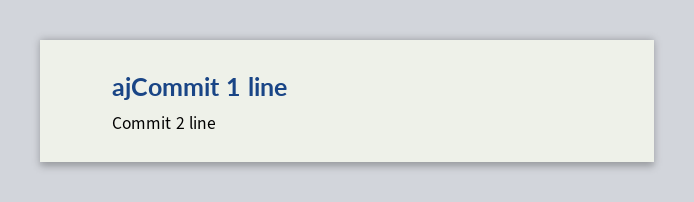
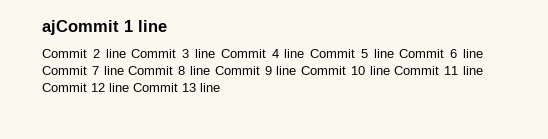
- Commit 2 line
+ Commit 2 line Commit 3 line Commit 4 line Commit 5 line Commit 6 line Commit 7 line Commit 8 line Commit 9 line Commit 10 line Commit 11 line Commit 12 line Commit 13 line

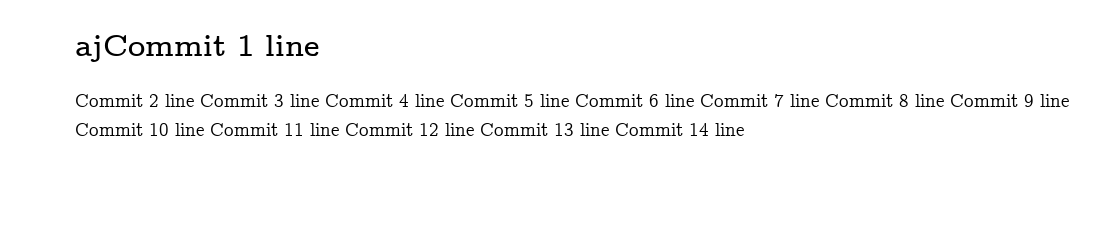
- Commit 2 line Commit 3 line Commit 4 line Commit 5 line Commit 6 line Commit 7 line Commit 8 line Commit 9 line Commit 10 line Commit 11 line Commit 12 line Commit 13 line
+ Commit 2 line Commit 3 line Commit 4 line Commit 5 line Commit 6 line Commit 7 line Commit 8 line Commit 9 line Commit 10 line Commit 11 line Commit 12 line Commit 13 line Commit 14 line

